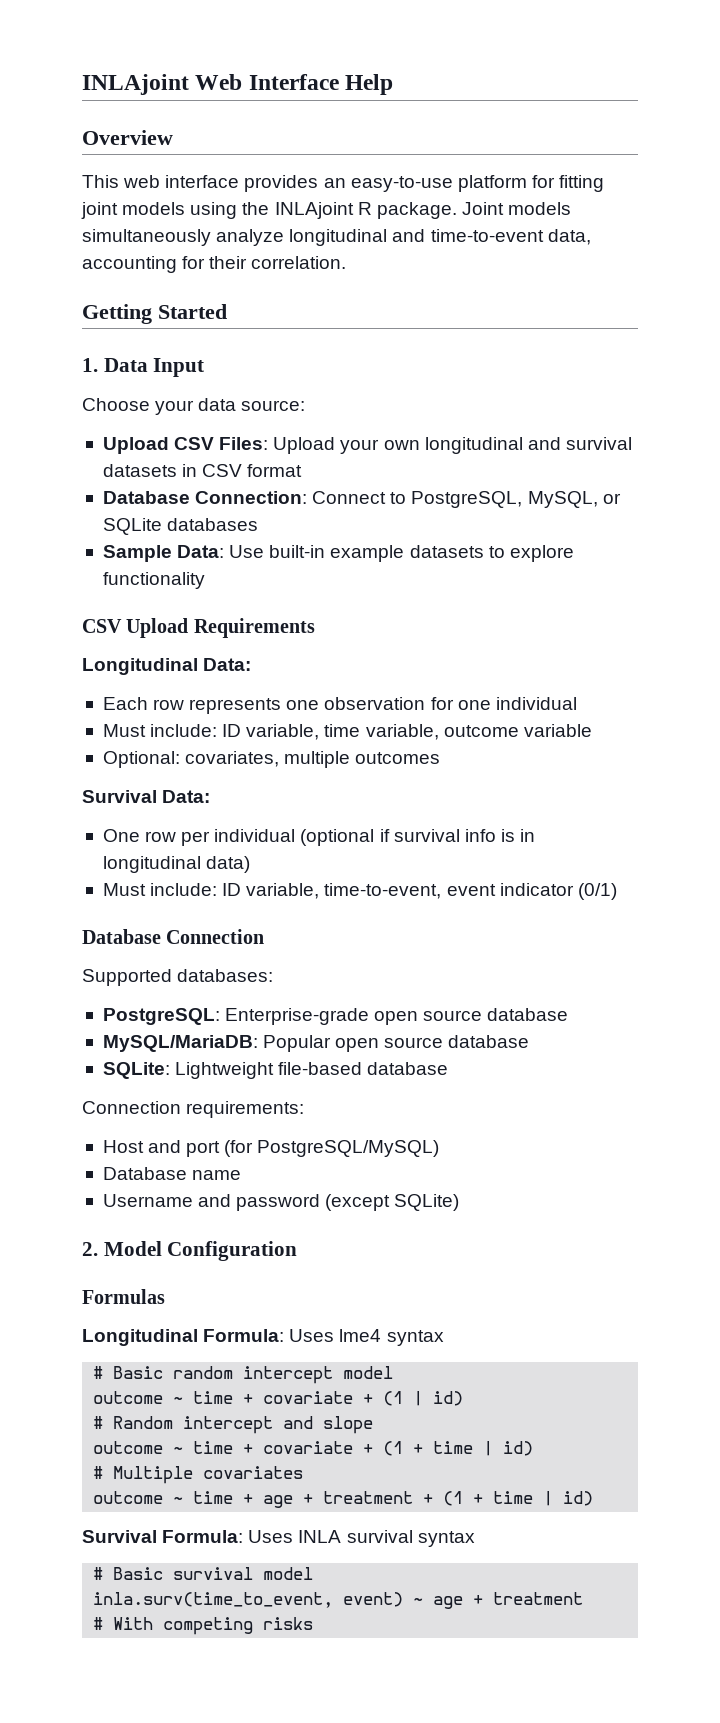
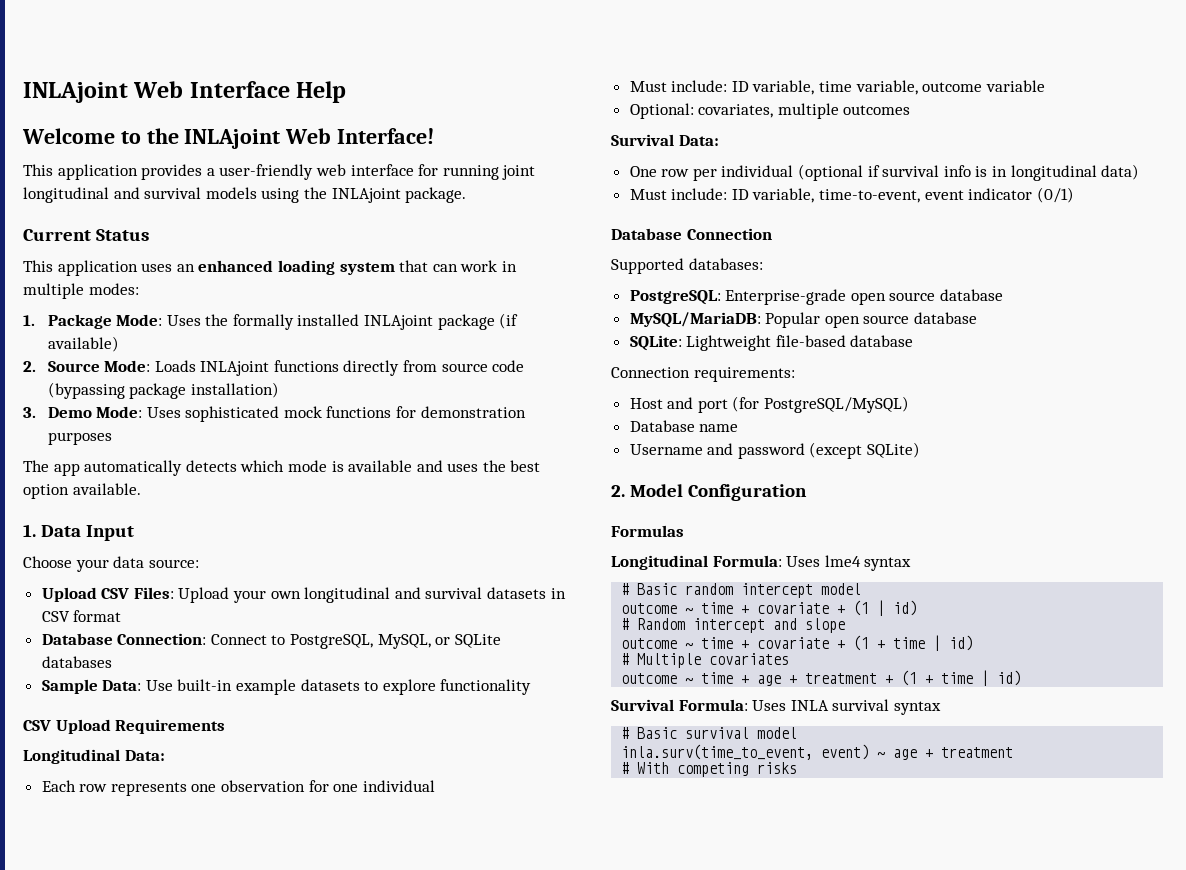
- Overview
- This web interface provides an easy-to-use platform for fitting joint models using the INLAjoint R package. Joint models simultaneously analyze longitudinal and time-to-event data, accounting for their correlation.
- Getting Started
+ Welcome to the INLAjoint Web Interface!
+ This application provides a user-friendly web interface for running joint longitudinal and survival models using the INLAjoint package.
+ Current Status
+ This application uses an enhanced loading system that can work in multiple modes:
+ 1. Package Mode: Uses the formally installed INLAjoint package (if available)
+ 2. Source Mode: Loads INLAjoint functions directly from source code (bypassing package installation)
+ 3. Demo Mode: Uses sophisticated mock functions for demonstration purposes
+ The app automatically detects which mode is available and uses the best option available.

